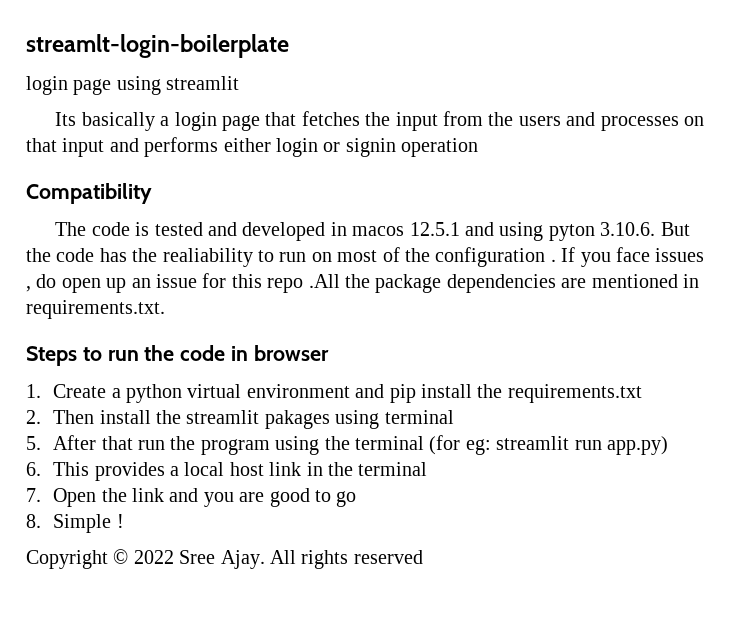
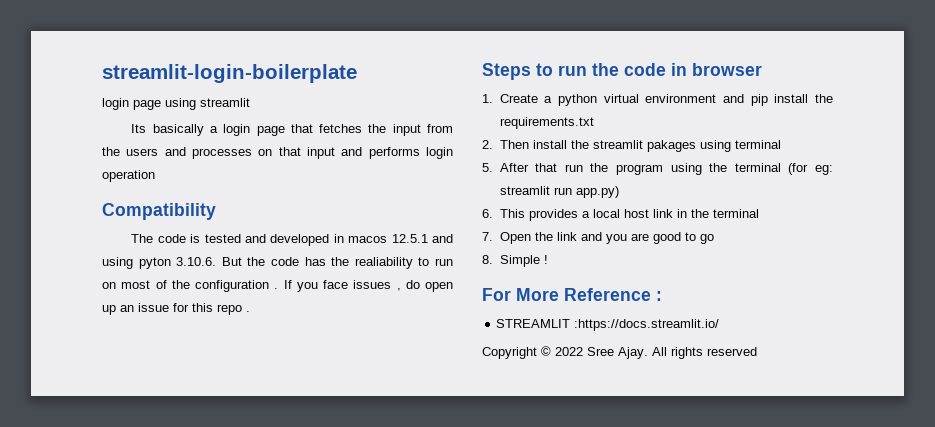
- streamlt-login-boilerplate
+ streamlit-login-boilerplate
- Its basically a login page that fetches the input from the users and processes on that input and performs either login or signin operation
+ Its basically a login page that fetches the input from the users and processes on that input and performs login operation
- If you face issues , do open up an issue for this repo .All the package dependencies are mentioned in requirements.txt.
+ If you face issues , do open up an issue for this repo .
+ For More Reference :
+ STREAMLIT :https://docs.streamlit.io/

